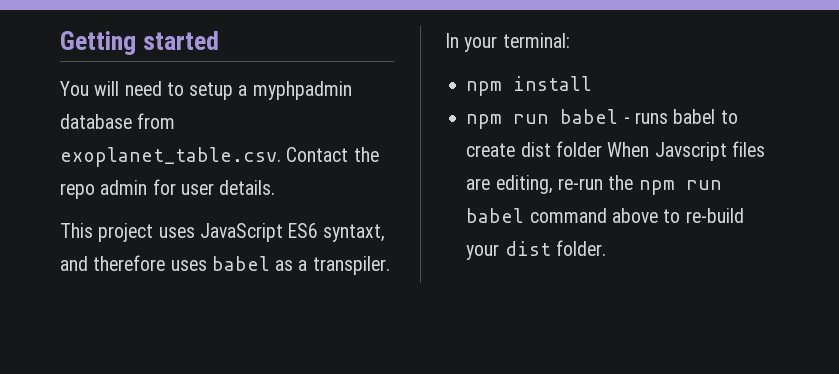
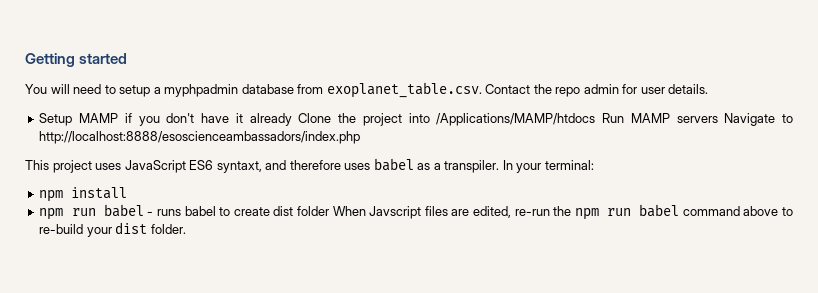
+ Setup MAMP if you don't have it already Clone the project into /Applications/MAMP/htdocs Run MAMP servers Navigate to http://localhost:8888/esoscienceambassadors/index.php
- npm run babel - runs babel to create dist folder When Javscript files are editing, re-run the npm run babel command above to re-build your dist folder.
+ npm run babel - runs babel to create dist folder When Javscript files are edited, re-run the npm run babel command above to re-build your dist folder.

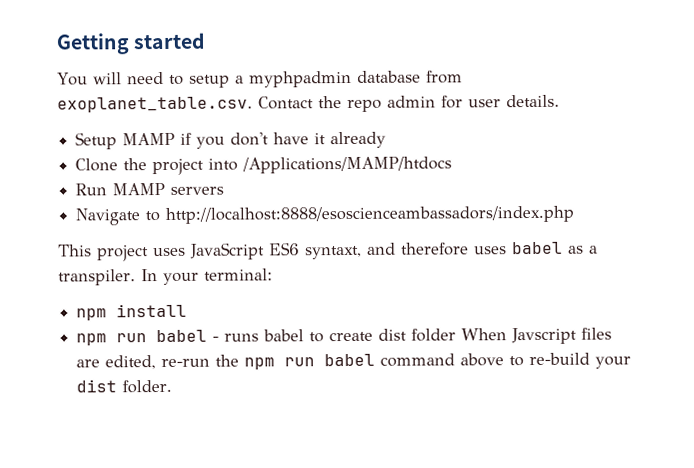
- Setup MAMP if you don't have it already Clone the project into /Applications/MAMP/htdocs Run MAMP servers Navigate to http://localhost:8888/esoscienceambassadors/index.php
+ Setup MAMP if you don't have it already
+ Clone the project into /Applications/MAMP/htdocs
+ Run MAMP servers
+ Navigate to http://localhost:8888/esoscienceambassadors/index.php

